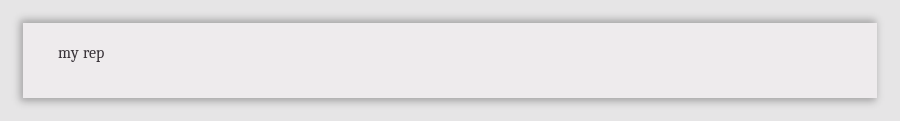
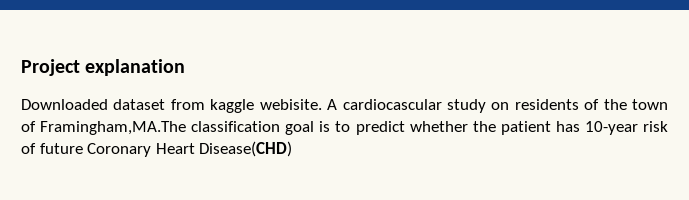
- my rep
+ Project explanation
+ Downloaded dataset from kaggle webisite. A cardiocascular study on residents of the town of Framingham,MA.The classification goal is to predict whether the patient has 10-year risk of future Coronary Heart Disease(CHD)

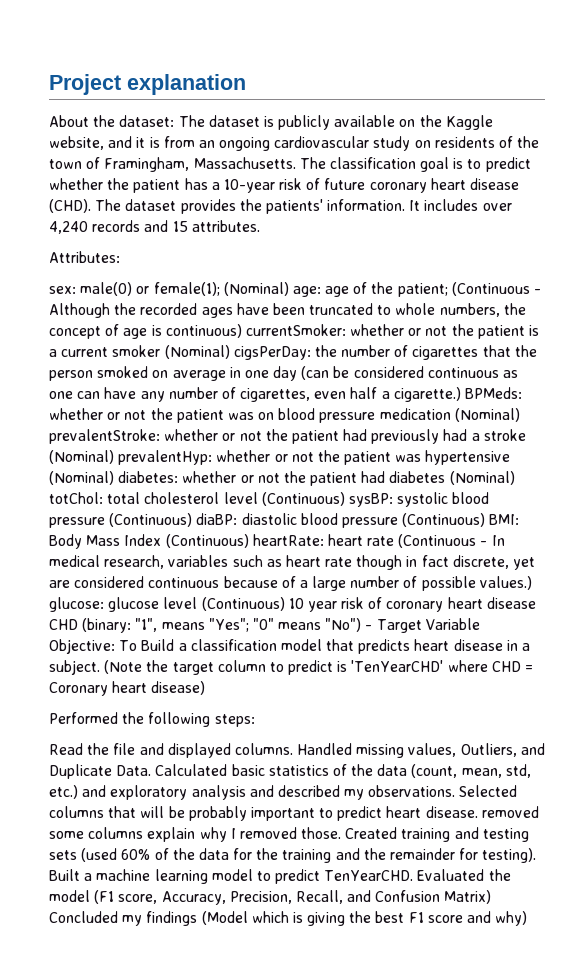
- Downloaded dataset from kaggle webisite. A cardiocascular study on residents of the town of Framingham,MA.The classification goal is to predict whether the patient has 10-year risk of future Coronary Heart Disease(CHD)
+ About the dataset: The dataset is publicly available on the Kaggle website, and it is from an ongoing cardiovascular study on residents of the town of Framingham, Massachusetts. The classification goal is to predict whether the patient has a 10-year risk of future coronary heart disease (CHD). The dataset provides the patients' information. It includes over 4,240 records and 15 attributes.
+ Attributes:
+ sex: male(0) or female(1); (Nominal) age: age of the patient; (Continuous - Although the recorded ages have been truncated to whole numbers, the concept of age is continuous) currentSmoker: whether or not the patient is a current smoker (Nominal) cigsPerDay: the number of cigarettes that the person smoked on average in one day (can be considered continuous as one can have any number of cigarettes, even half a cigarette.) BPMeds: whether or not the patient was on blood pressure medication (Nominal) prevalentStroke: whether or not the patient had previously had a stroke (Nominal) prevalentHyp: whether or not the patient was hypertensive (Nominal) diabetes: whether or not the patient had diabetes (Nominal) totChol: total cholesterol level (Continuous) sysBP: systolic blood pressure (Continuous) diaBP: diastolic blood pressure (Continuous) BMI: Body Mass Index (Continuous) heartRate: heart rate (Continuous - In medical research, variables such as heart rate though in fact discrete, yet are considered continuous because of a large number of possible values.) glucose: glucose level (Continuous) 10 year risk of coronary heart disease CHD (binary: "1", means "Yes"; "0" means "No") - Target Variable Objective: To Build a classification model that predicts heart disease in a subject. (Note the target column to predict is 'TenYearCHD' where CHD = Coronary heart disease)
+ Performed the following steps:
+ Read the file and displayed columns. Handled missing values, Outliers, and Duplicate Data. Calculated basic statistics of the data (count, mean, std, etc.) and exploratory analysis and described my observations. Selected columns that will be probably important to predict heart disease. removed some columns explain why I removed those. Created training and testing sets (used 60% of the data for the training and the remainder for testing). Built a machine learning model to predict TenYearCHD. Evaluated the model (F1 score, Accuracy, Precision, Recall, and Confusion Matrix) Concluded my findings (Model which is giving the best F1 score and why)

